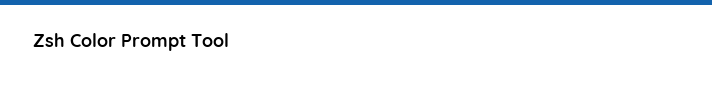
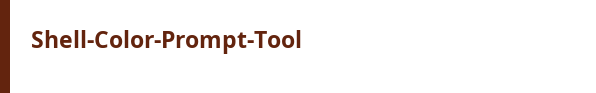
- Zsh Color Prompt Tool
+ Shell-Color-Prompt-Tool

